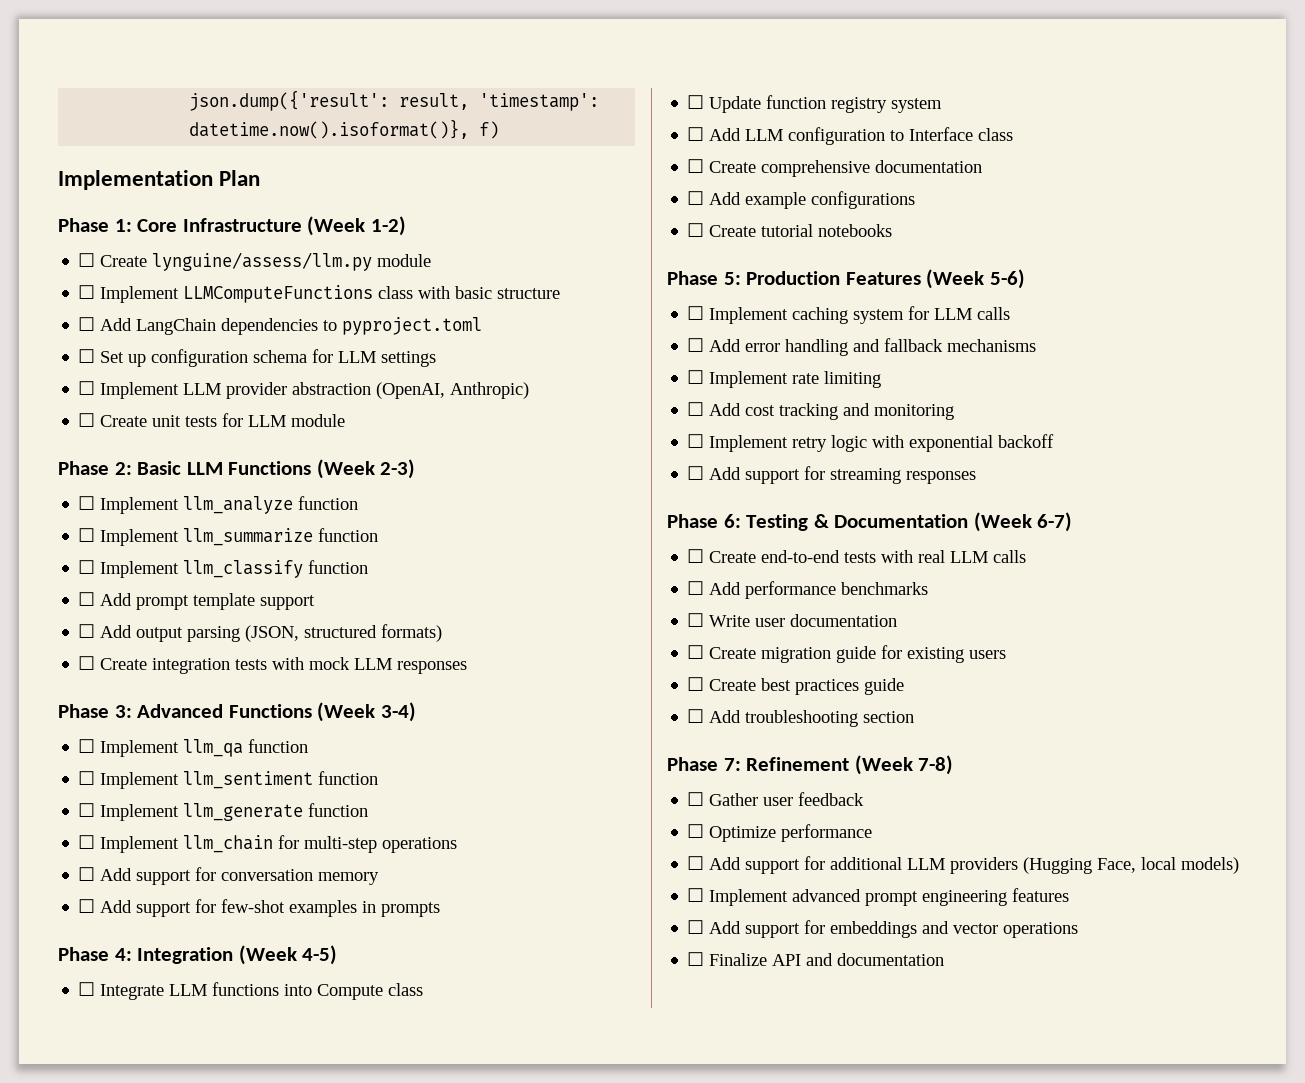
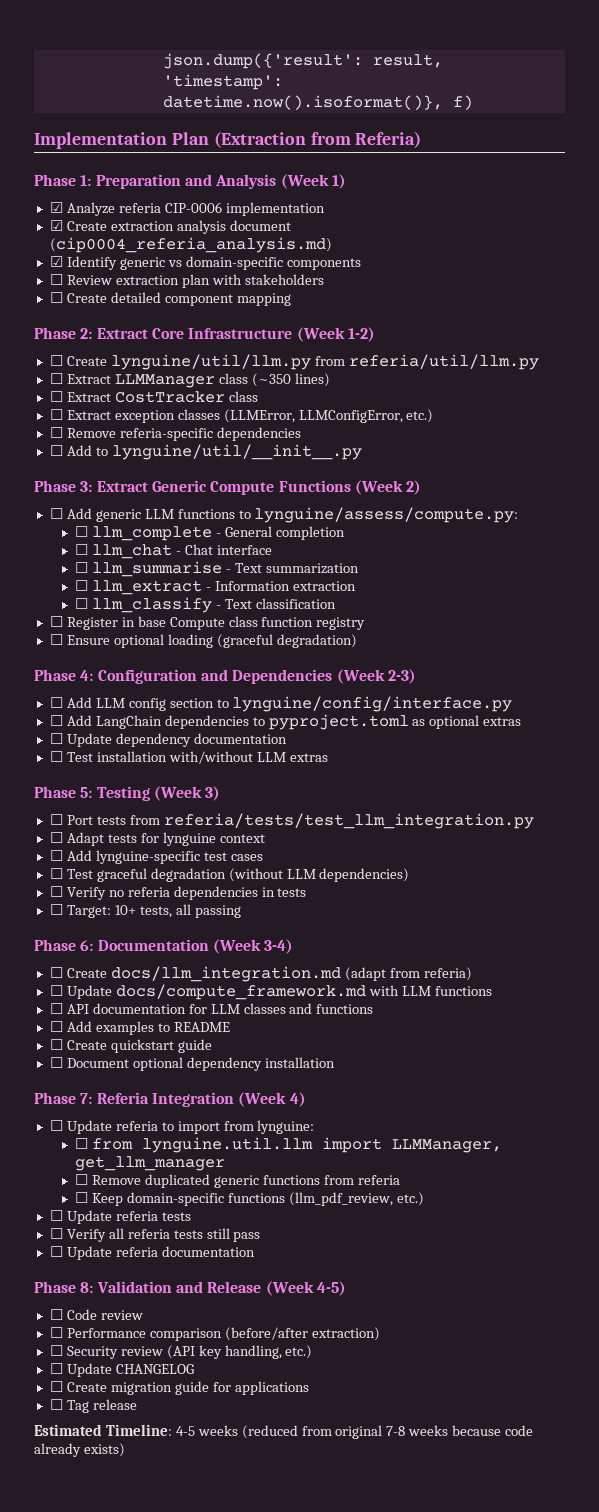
- Implementation Plan
+ Implementation Plan (Extraction from Referia)
- Phase 1: Core Infrastructure (Week 1-2)
+ Phase 1: Preparation and Analysis (Week 1)
+ ☑ Analyze referia CIP-0006 implementation
+ ☑ Create extraction analysis document (cip0004_referia_analysis.md)
+ ☑ Identify generic vs domain-specific components
+ ☐ Review extraction plan with stakeholders
+ ☐ Create detailed component mapping
+ Phase 2: Extract Core Infrastructure (Week 1-2)
- ☐ Create lynguine/assess/llm.py module
- ☐ Implement LLMComputeFunctions class with basic structure
+ ☐ Create lynguine/util/llm.py from referia/util/llm.py
+ ☐ Extract LLMManager class (~350 lines)
+ ☐ Extract CostTracker class
+ ☐ Extract exception classes (LLMError, LLMConfigError, etc.)
+ ☐ Remove referia-specific dependencies
+ ☐ Add to lynguine/util/__init__.py
+ Phase 3: Extract Generic Compute Functions (Week 2)
+ ☐ Add generic LLM functions to lynguine/assess/compute.py:
+ ☐ llm_complete - General completion
+ ☐ llm_chat - Chat interface
+ ☐ llm_summarise - Text summarization
+ ☐ llm_extract - Information extraction
+ ☐ llm_classify - Text classification
+ ☐ Register in base Compute class function registry
+ ☐ Ensure optional loading (graceful degradation)
+ Phase 4: Configuration and Dependencies (Week 2-3)
+ ☐ Add LLM config section to lynguine/config/interface.py
- ☐ Add LangChain dependencies to pyproject.toml
- ☐ Set up configuration schema for LLM settings
- ☐ Implement LLM provider abstraction (OpenAI, Anthropic)
- ☐ Create unit tests for LLM module
- Phase 2: Basic LLM Functions (Week 2-3)
- ☐ Implement llm_analyze function
- ☐ Implement llm_summarize function
- ☐ Implement llm_classify function
- ☐ Add prompt template support
- ☐ Add output parsing (JSON, structured formats)
- ☐ Create integration tests with mock LLM responses
- Phase 3: Advanced Functions (Week 3-4)
- ☐ Implement llm_qa function
- ☐ Implement llm_sentiment function
- ☐ Implement llm_generate function
- ☐ Implement llm_chain for multi-step operations
- ☐ Add support for conversation memory
- ☐ Add support for few-shot examples in prompts
- Phase 4: Integration (Week 4-5)
- ☐ Integrate LLM functions into Compute class
- ☐ Update function registry system
- ☐ Add LLM configuration to Interface class
- ☐ Create comprehensive documentation
- ☐ Add example configurations
- ☐ Create tutorial notebooks
- Phase 5: Production Features (Week 5-6)
- ☐ Implement caching system for LLM calls
- ☐ Add error handling and fallback mechanisms
- ☐ Implement rate limiting
- ☐ Add cost tracking and monitoring
- ☐ Implement retry logic with exponential backoff
- ☐ Add support for streaming responses
- Phase 6: Testing & Documentation (Week 6-7)
- ☐ Create end-to-end tests with real LLM calls
- ☐ Add performance benchmarks
- ☐ Write user documentation
+ ☐ Add LangChain dependencies to pyproject.toml as optional extras
+ ☐ Update dependency documentation
+ ☐ Test installation with/without LLM extras
+ Phase 5: Testing (Week 3)
+ ☐ Port tests from referia/tests/test_llm_integration.py
+ ☐ Adapt tests for lynguine context
+ ☐ Add lynguine-specific test cases
+ ☐ Test graceful degradation (without LLM dependencies)
+ ☐ Verify no referia dependencies in tests
+ ☐ Target: 10+ tests, all passing
+ Phase 6: Documentation (Week 3-4)
+ ☐ Create docs/llm_integration.md (adapt from referia)
+ ☐ Update docs/compute_framework.md with LLM functions
+ ☐ API documentation for LLM classes and functions
+ ☐ Add examples to README
+ ☐ Create quickstart guide
+ ☐ Document optional dependency installation
+ Phase 7: Referia Integration (Week 4)
+ ☐ Update referia to import from lynguine:
+ ☐ from lynguine.util.llm import LLMManager, get_llm_manager
+ ☐ Remove duplicated generic functions from referia
+ ☐ Keep domain-specific functions (llm_pdf_review, etc.)
+ ☐ Update referia tests
+ ☐ Verify all referia tests still pass
+ ☐ Update referia documentation
+ Phase 8: Validation and Release (Week 4-5)
+ ☐ Code review
+ ☐ Performance comparison (before/after extraction)
+ ☐ Security review (API key handling, etc.)
+ ☐ Update CHANGELOG
- ☐ Create migration guide for existing users
- ☐ Create best practices guide
- ☐ Add troubleshooting section
- Phase 7: Refinement (Week 7-8)
- ☐ Gather user feedback
- ☐ Optimize performance
- ☐ Add support for additional LLM providers (Hugging Face, local models)
- ☐ Implement advanced prompt engineering features
- ☐ Add support for embeddings and vector operations
- ☐ Finalize API and documentation
+ ☐ Create migration guide for applications
+ ☐ Tag release
+ Estimated Timeline: 4-5 weeks (reduced from original 7-8 weeks because code already exists)

